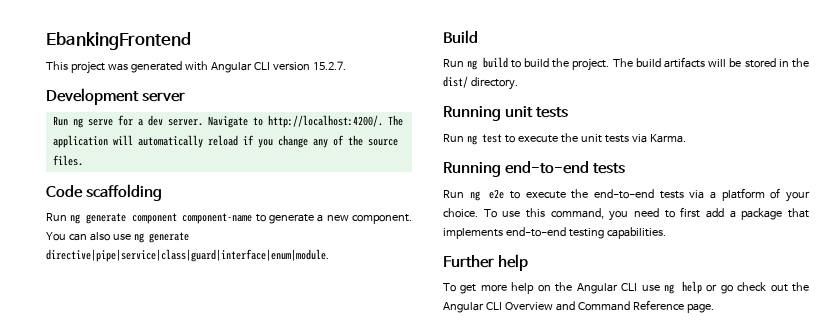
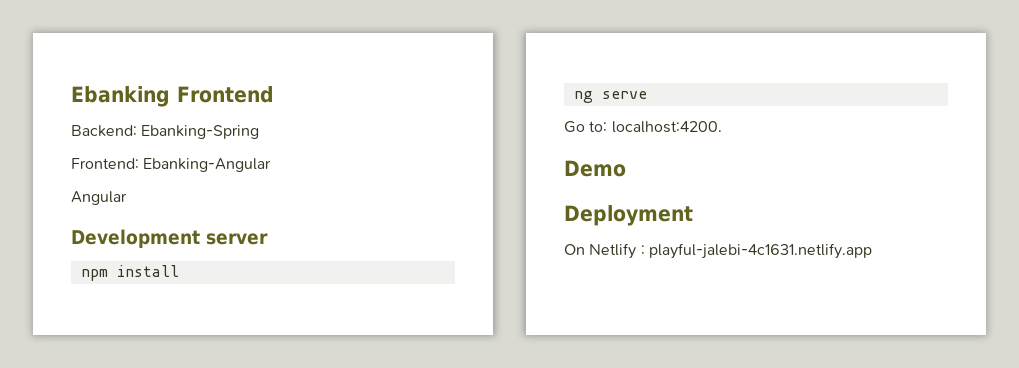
- EbankingFrontend
- This project was generated with Angular CLI version 15.2.7.
+ Ebanking Frontend
+ Backend: Ebanking-Spring
+ Frontend: Ebanking-Angular
+ Angular
- Run ng serve for a dev server. Navigate to http://localhost:4200/. The application will automatically reload if you change any of the source files.
- Code scaffolding
- Run ng generate component component-name to generate a new component. You can also use ng generate directive|pipe|service|class|guard|interface|enum|module.
- Build
- Run ng build to build the project. The build artifacts will be stored in the dist/ directory.
- Running unit tests
- Run ng test to execute the unit tests via Karma.
- Running end-to-end tests
- Run ng e2e to execute the end-to-end tests via a platform of your choice. To use this command, you need to first add a package that implements end-to-end testing capabilities.
- Further help
- To get more help on the Angular CLI use ng help or go check out the Angular CLI Overview and Command Reference page.
+ npm install
+ ng serve
+ Go to: localhost:4200.
+ Demo
+ Deployment
+ On Netlify : playful-jalebi-4c1631.netlify.app

